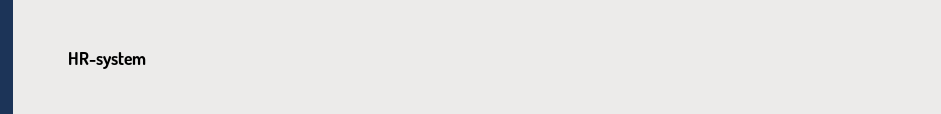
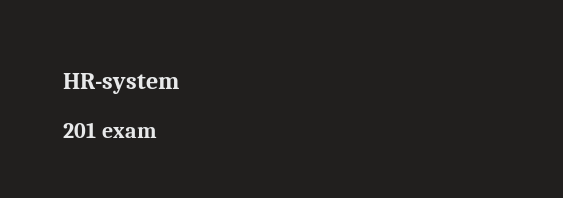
+ 201 exam

